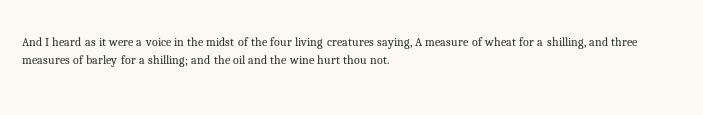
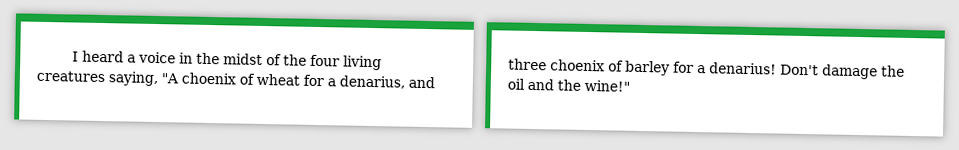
- And I heard as it were a voice in the midst of the four living creatures saying, A measure of wheat for a shilling, and three measures of barley for a shilling; and the oil and the wine hurt thou not.
+ I heard a voice in the midst of the four living creatures saying, "A choenix of wheat for a denarius, and three choenix of barley for a denarius! Don't damage the oil and the wine!"

